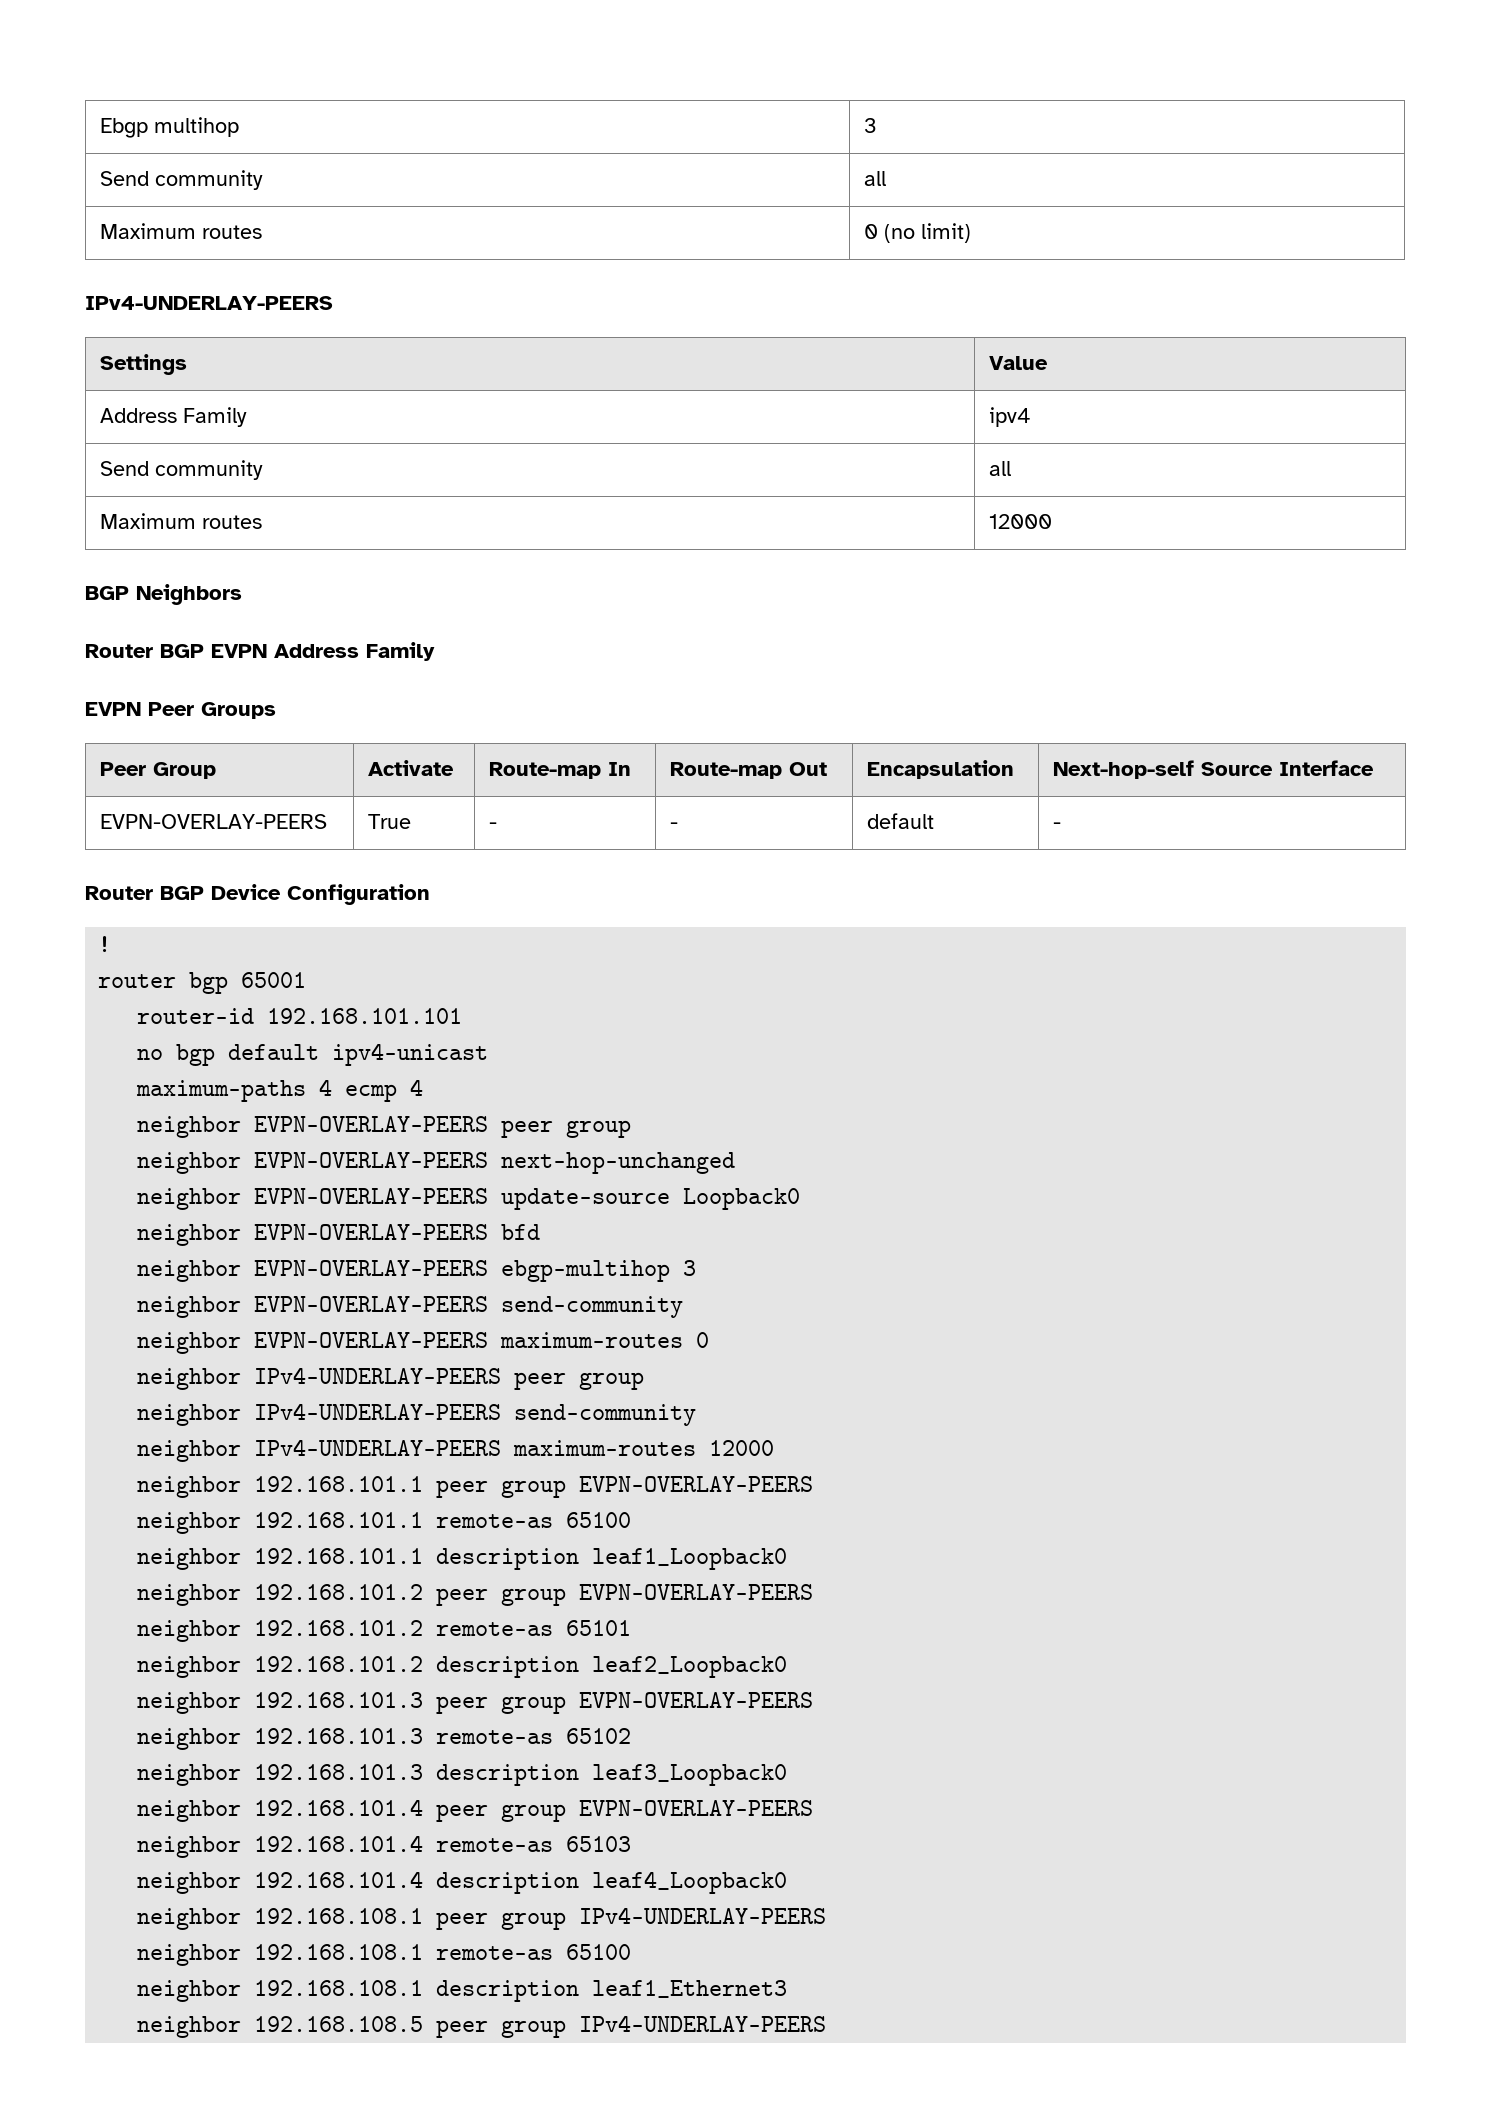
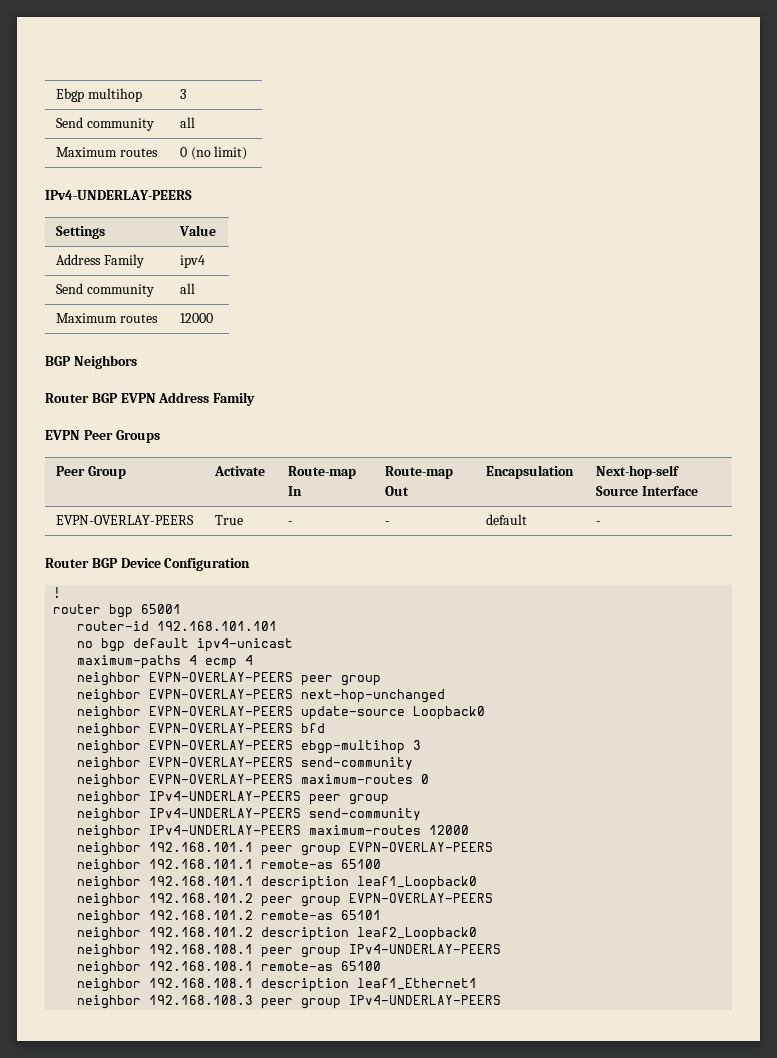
- neighbor 192.168.101.3 peer group EVPN-OVERLAY-PEERS
- neighbor 192.168.101.3 remote-as 65102
- neighbor 192.168.101.3 description leaf3_Loopback0
- neighbor 192.168.101.4 peer group EVPN-OVERLAY-PEERS
- neighbor 192.168.101.4 remote-as 65103
- neighbor 192.168.101.4 description leaf4_Loopback0
- neighbor 192.168.108.1 description leaf1_Ethernet3
- neighbor 192.168.108.5 peer group IPv4-UNDERLAY-PEERS
+ neighbor 192.168.108.1 description leaf1_Ethernet1
+ neighbor 192.168.108.3 peer group IPv4-UNDERLAY-PEERS

